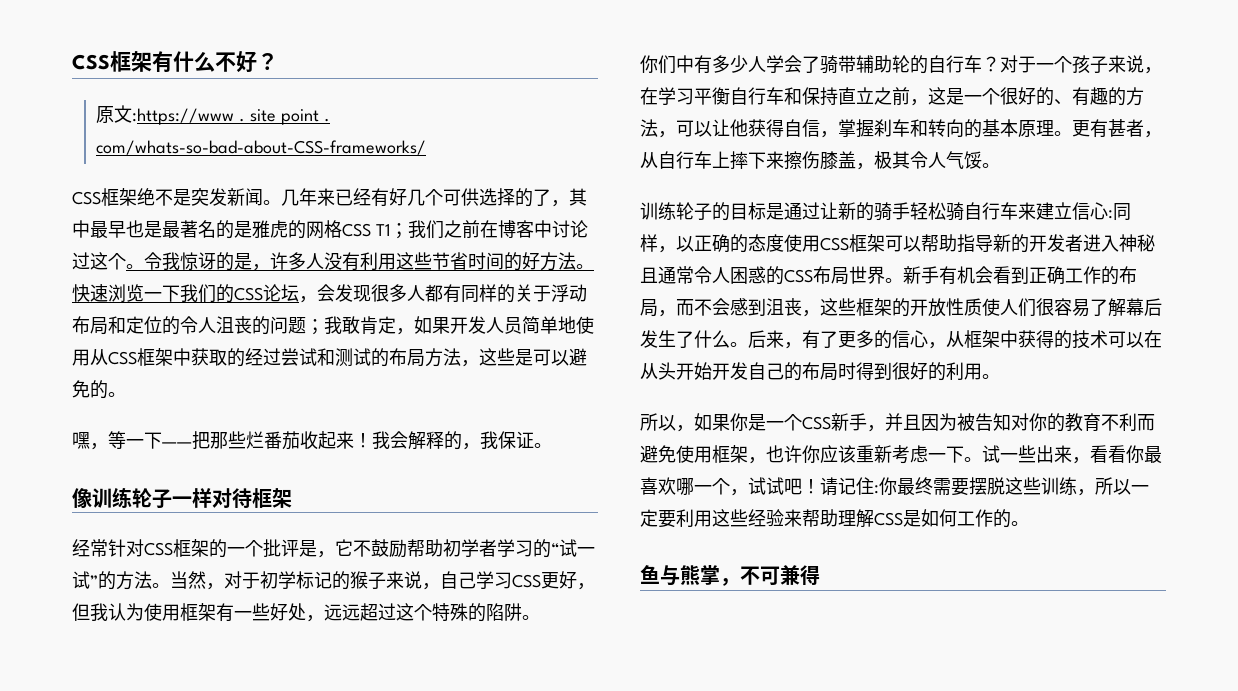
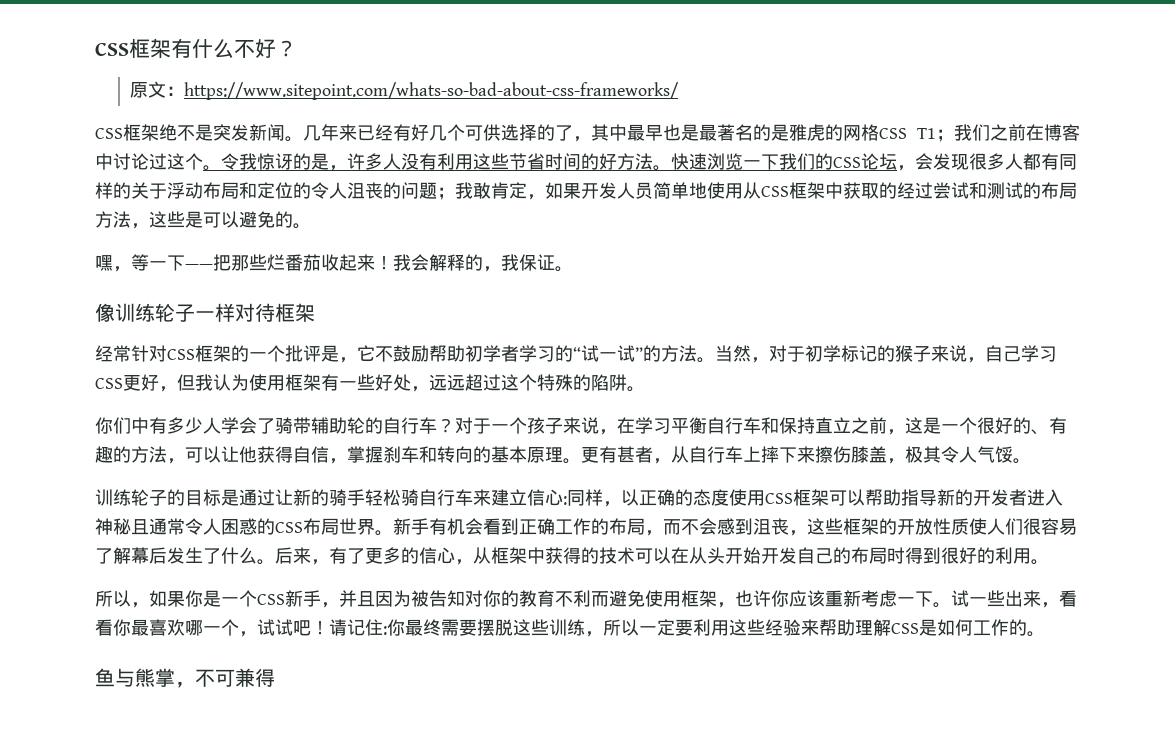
- 原文:https://www . site point . com/whats-so-bad-about-CSS-frameworks/
+ 原文：https://www.sitepoint.com/whats-so-bad-about-css-frameworks/

